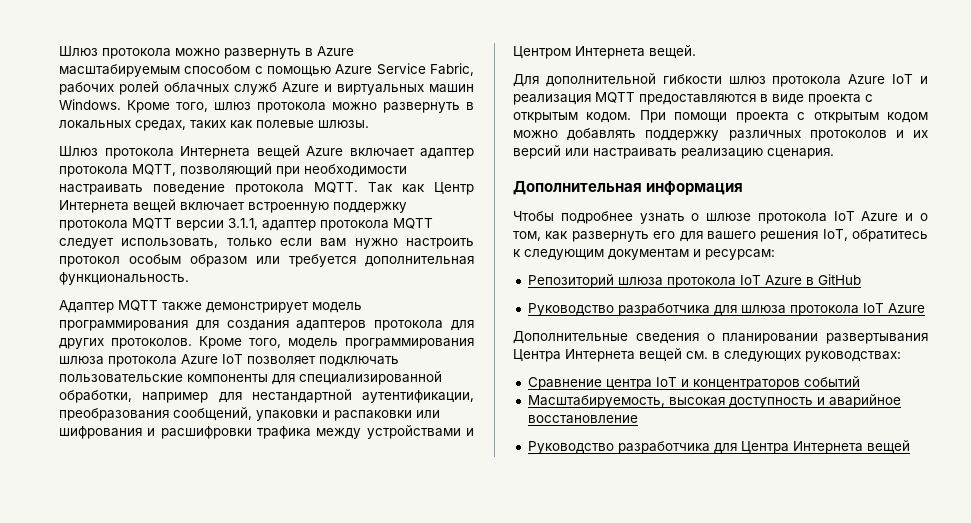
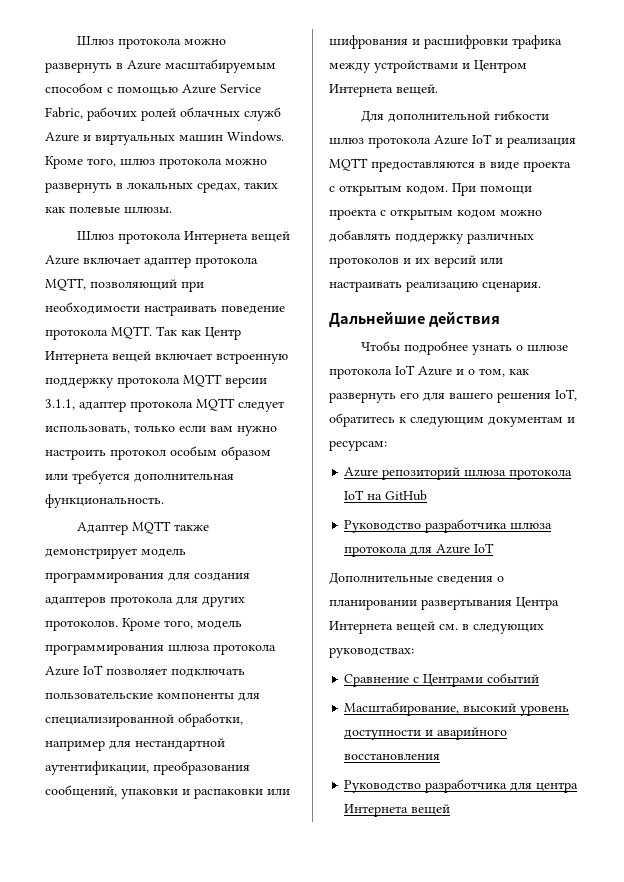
- Дополнительная информация
+ Дальнейшие действия
- Репозиторий шлюза протокола IoT Azure в GitHub
+ Azure репозиторий шлюза протокола IoT на GitHub
- Руководство разработчика для шлюза протокола IoT Azure
+ Руководство разработчика шлюза протокола для Azure IoT
- Сравнение центра IoT и концентраторов событий
- Масштабируемость, высокая доступность и аварийное восстановление
- Руководство разработчика для Центра Интернета вещей
+ Сравнение с Центрами событий
+ Масштабирование, высокий уровень доступности и аварийного восстановления
+ Руководство разработчика для центра Интернета вещей

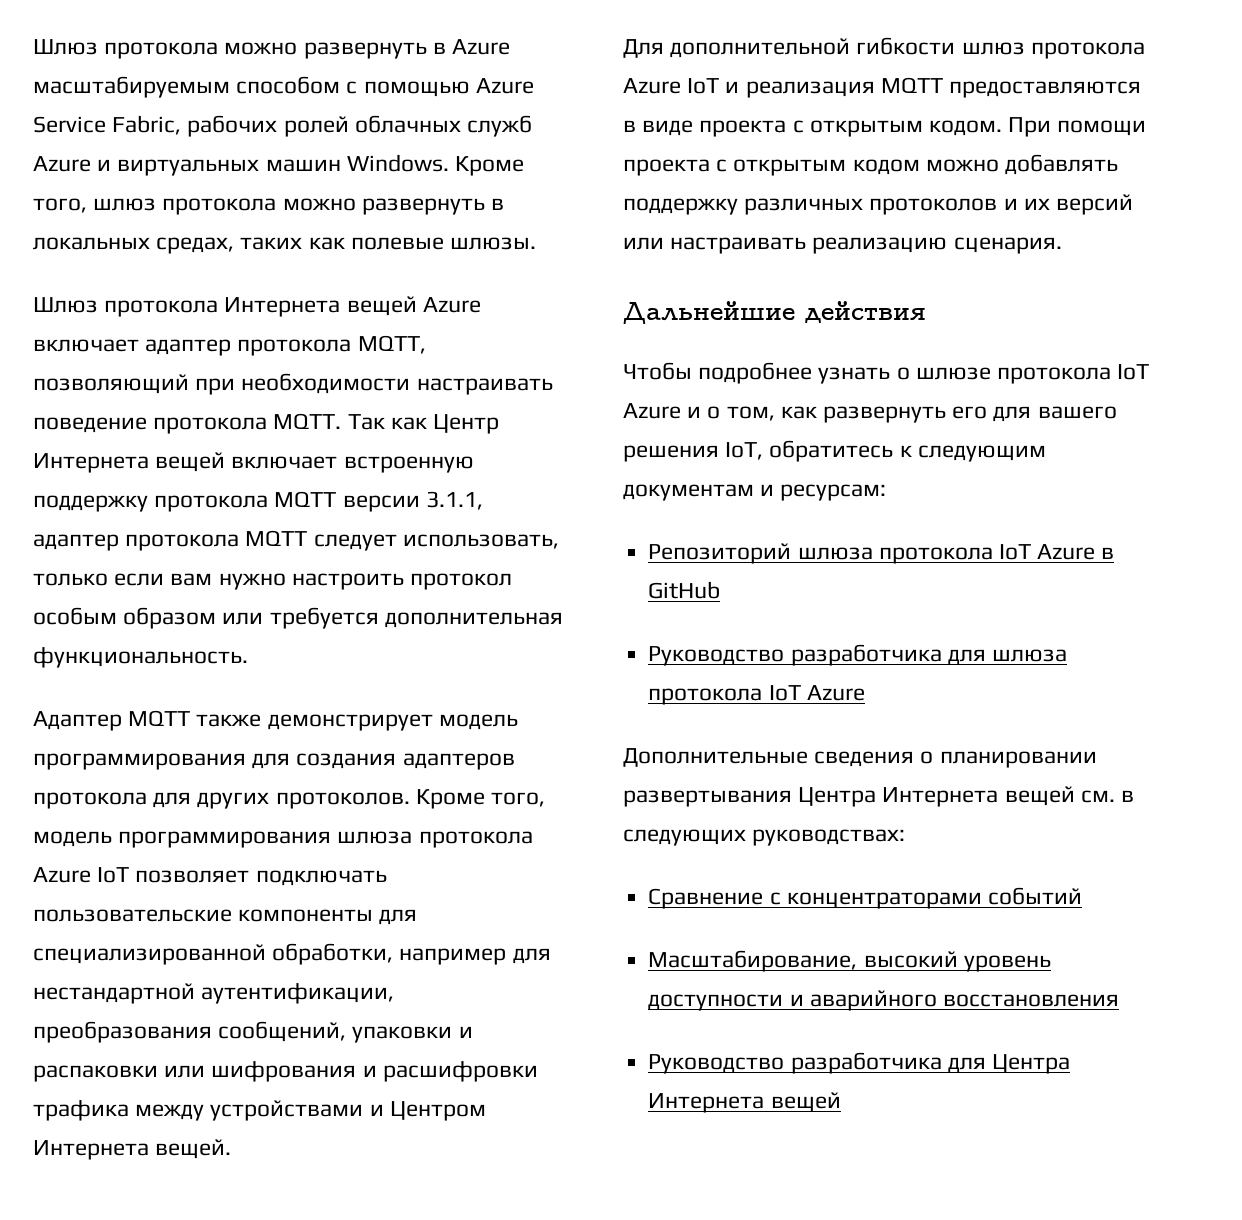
- Azure репозиторий шлюза протокола IoT на GitHub
+ Репозиторий шлюза протокола IoT Azure в GitHub
- Руководство разработчика шлюза протокола для Azure IoT
+ Руководство разработчика для шлюза протокола IoT Azure
- Сравнение с Центрами событий
+ Сравнение с концентраторами событий
- Руководство разработчика для центра Интернета вещей
+ Руководство разработчика для Центра Интернета вещей

